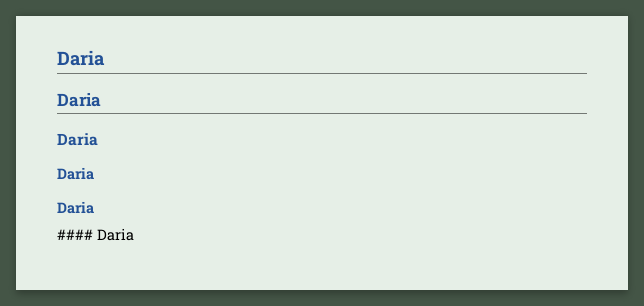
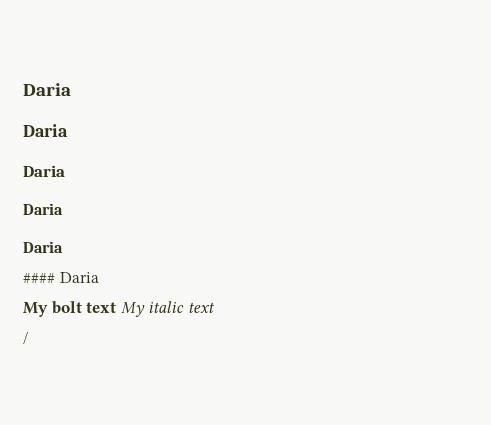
+ My bolt text My italic text
+ /

